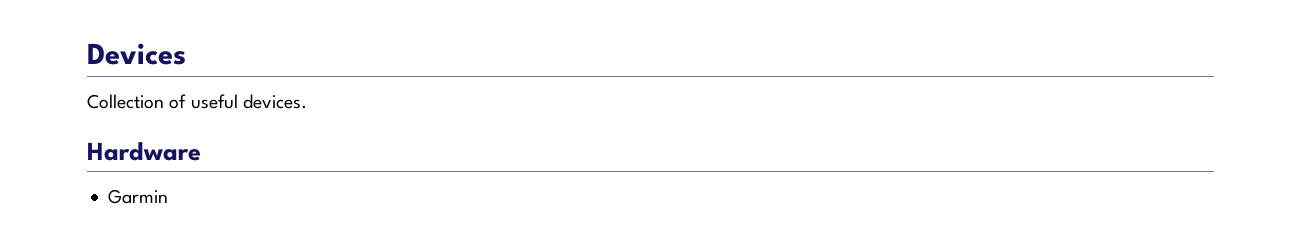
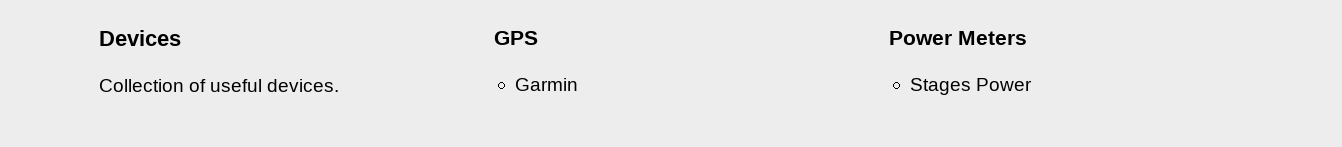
- Hardware
+ GPS
+ Power Meters
+ Stages Power

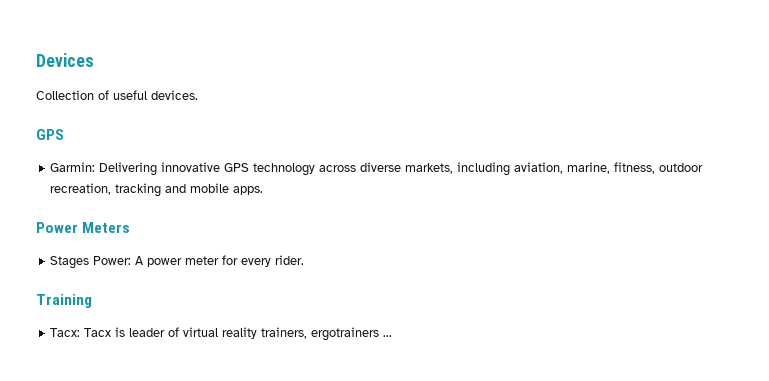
- Garmin
+ Garmin: Delivering innovative GPS technology across diverse markets, including aviation, marine, fitness, outdoor recreation, tracking and mobile apps.
  Power Meters
- Stages Power
+ Stages Power: A power meter for every rider.
+ Training
+ Tacx: Tacx is leader of virtual reality trainers, ergotrainers ...

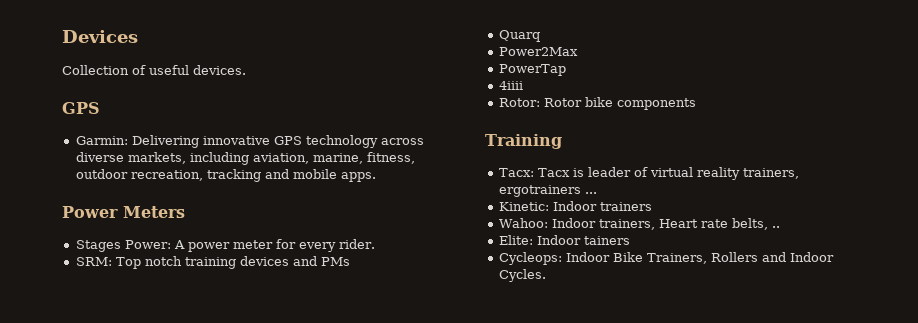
+ SRM: Top notch training devices and PMs
+ Quarq
+ Power2Max
+ PowerTap
+ 4iiii
+ Rotor: Rotor bike components
+ Kinetic: Indoor trainers
+ Wahoo: Indoor trainers, Heart rate belts, ..
+ Elite: Indoor tainers
+ Cycleops: Indoor Bike Trainers, Rollers and Indoor Cycles.

